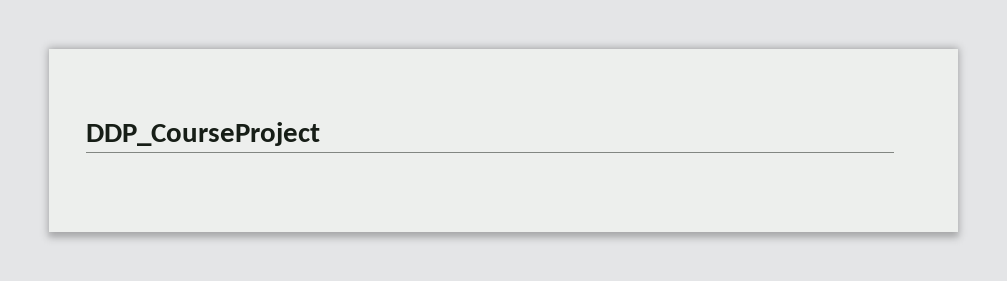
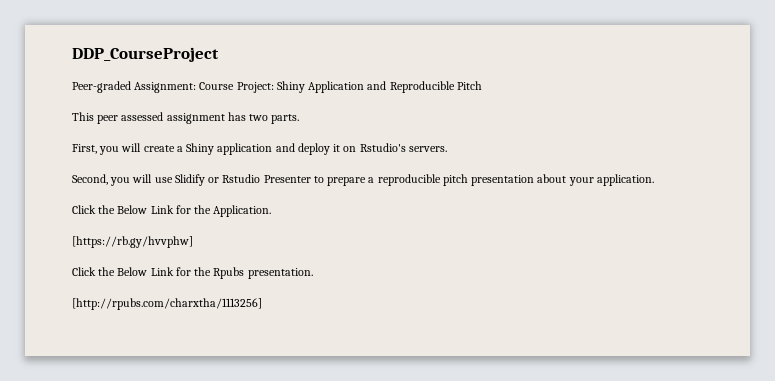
+ Peer-graded Assignment: Course Project: Shiny Application and Reproducible Pitch
+ This peer assessed assignment has two parts.
+ First, you will create a Shiny application and deploy it on Rstudio's servers.
+ Second, you will use Slidify or Rstudio Presenter to prepare a reproducible pitch presentation about your application.
+ Click the Below Link for the Application.
+ [https://rb.gy/hvvphw]
+ Click the Below Link for the Rpubs presentation.
+ [http://rpubs.com/charxtha/1113256]

